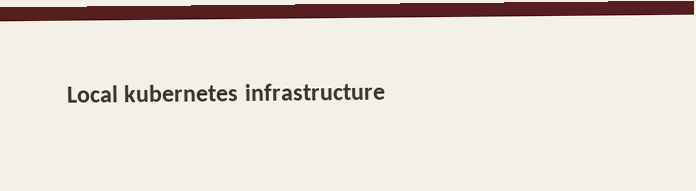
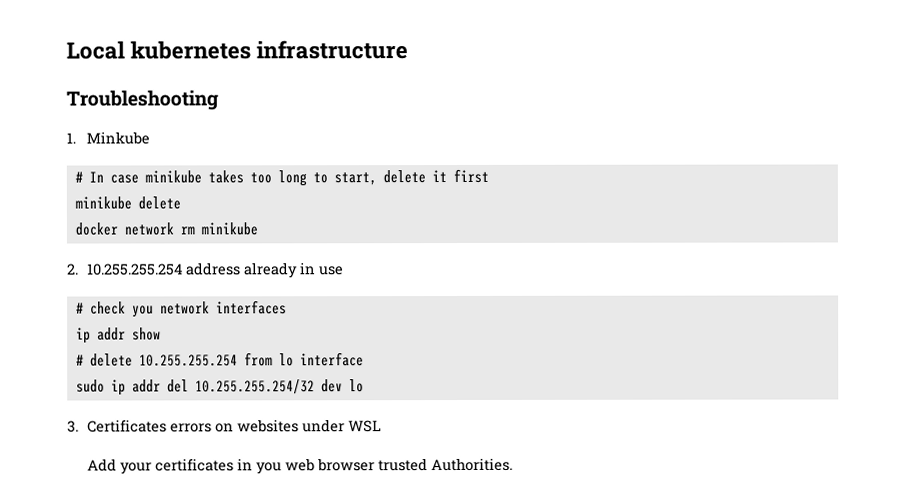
+ Troubleshooting
+ 1. Minkube
+ # In case minikube takes too long to start, delete it first
+ minikube delete
+ docker network rm minikube
+ 2. 10.255.255.254 address already in use
+ # check you network interfaces
+ ip addr show
+ # delete 10.255.255.254 from lo interface
+ sudo ip addr del 10.255.255.254/32 dev lo
+ 3. Certificates errors on websites under WSL
+ Add your certificates in you web browser trusted Authorities.

